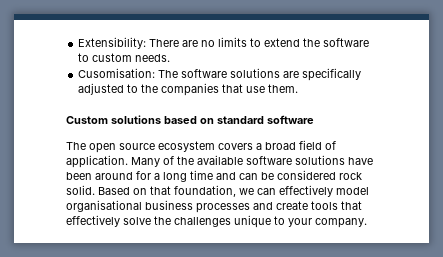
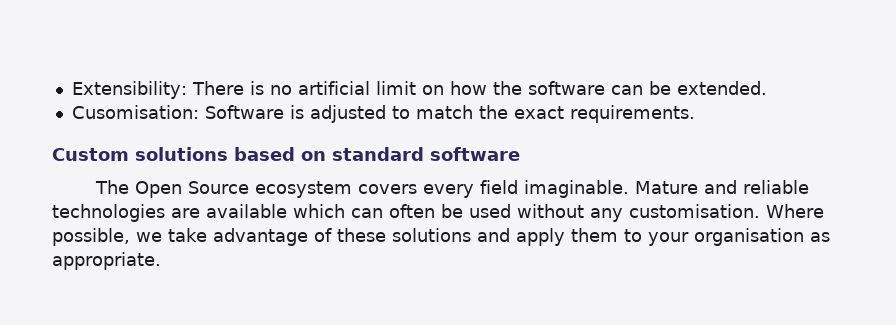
- Extensibility: There are no limits to extend the software to custom needs.
- Cusomisation: The software solutions are specifically adjusted to the companies that use them.
+ Extensibility: There is no artificial limit on how the software can be extended.
+ Cusomisation: Software is adjusted to match the exact requirements.
- The open source ecosystem covers a broad field of application. Many of the available software solutions have been around for a long time and can be considered rock solid. Based on that foundation, we can effectively model organisational business processes and create tools that effectively solve the challenges unique to your company.
+ The Open Source ecosystem covers every field imaginable. Mature and reliable technologies are available which can often be used without any customisation. Where possible, we take advantage of these solutions and apply them to your organisation as appropriate.

